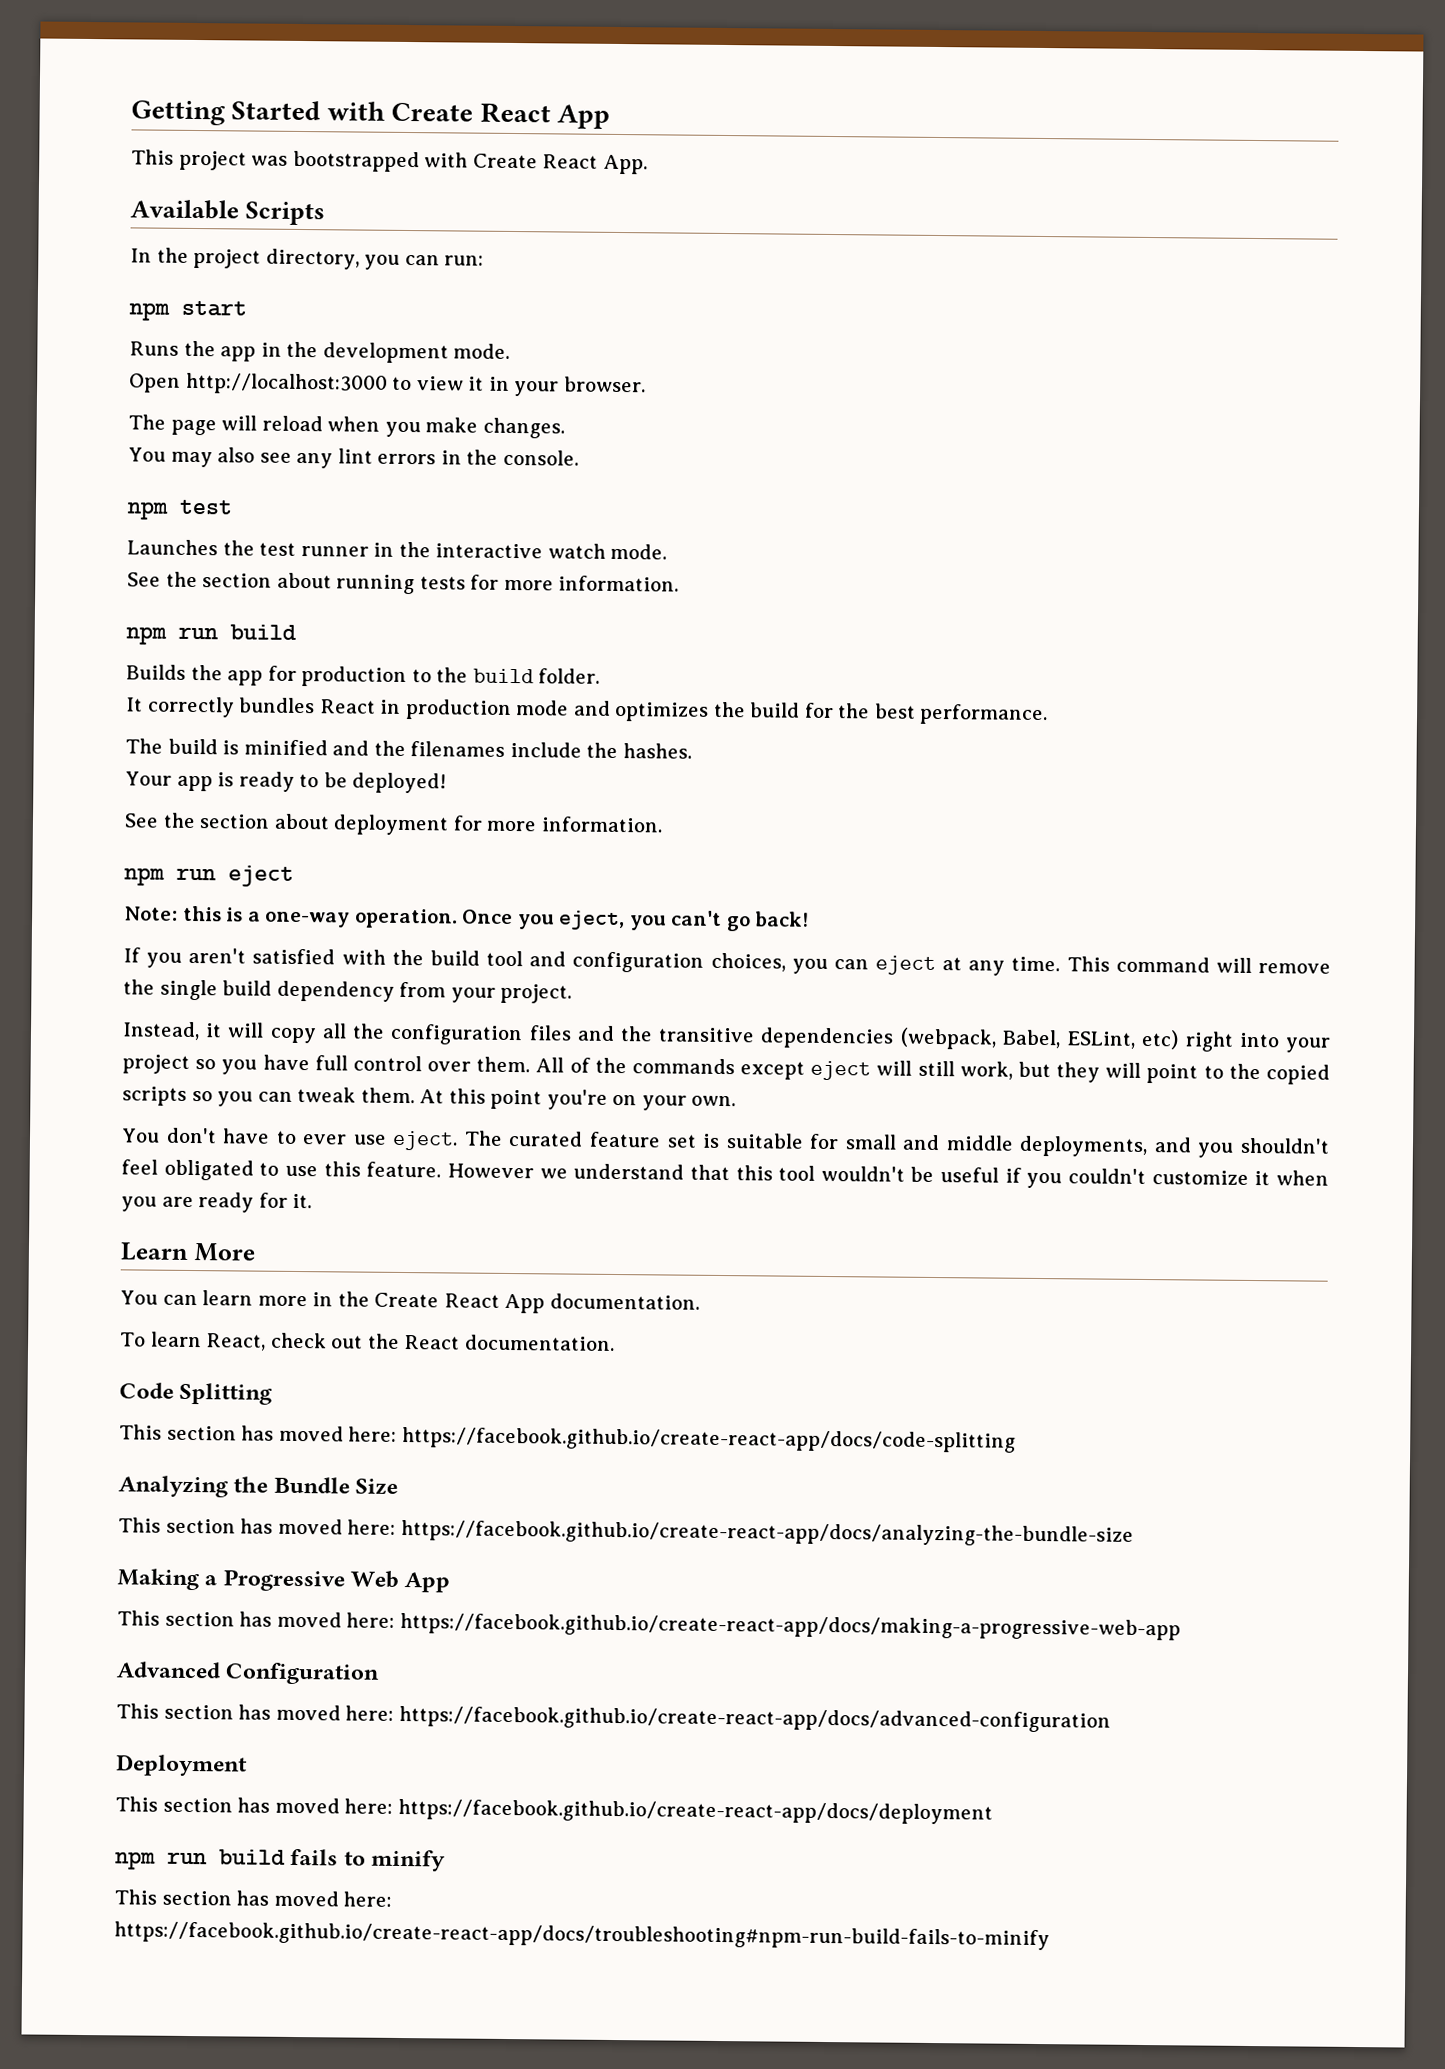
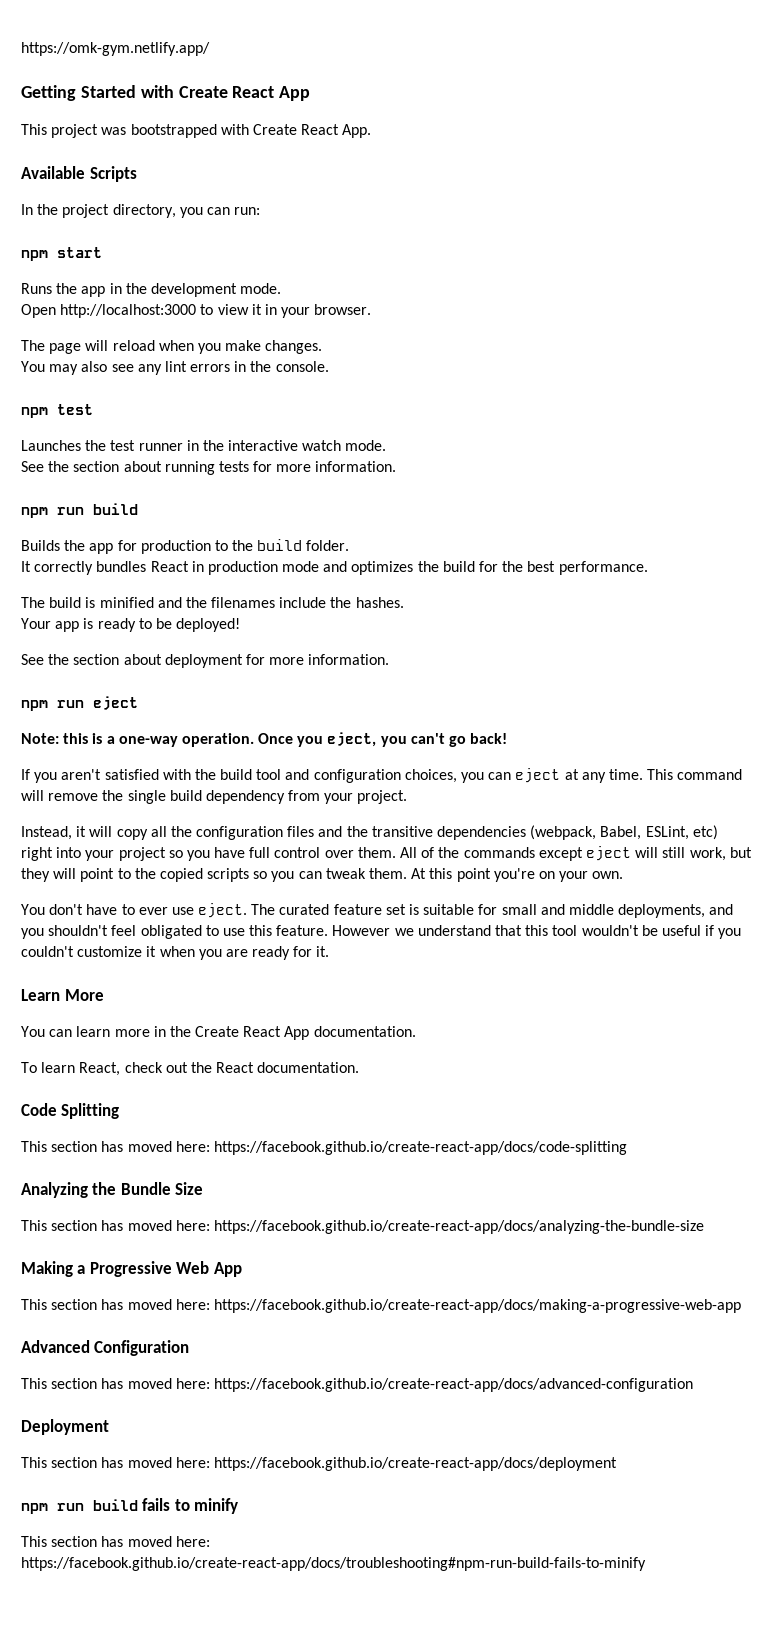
+ https://omk-gym.netlify.app/

